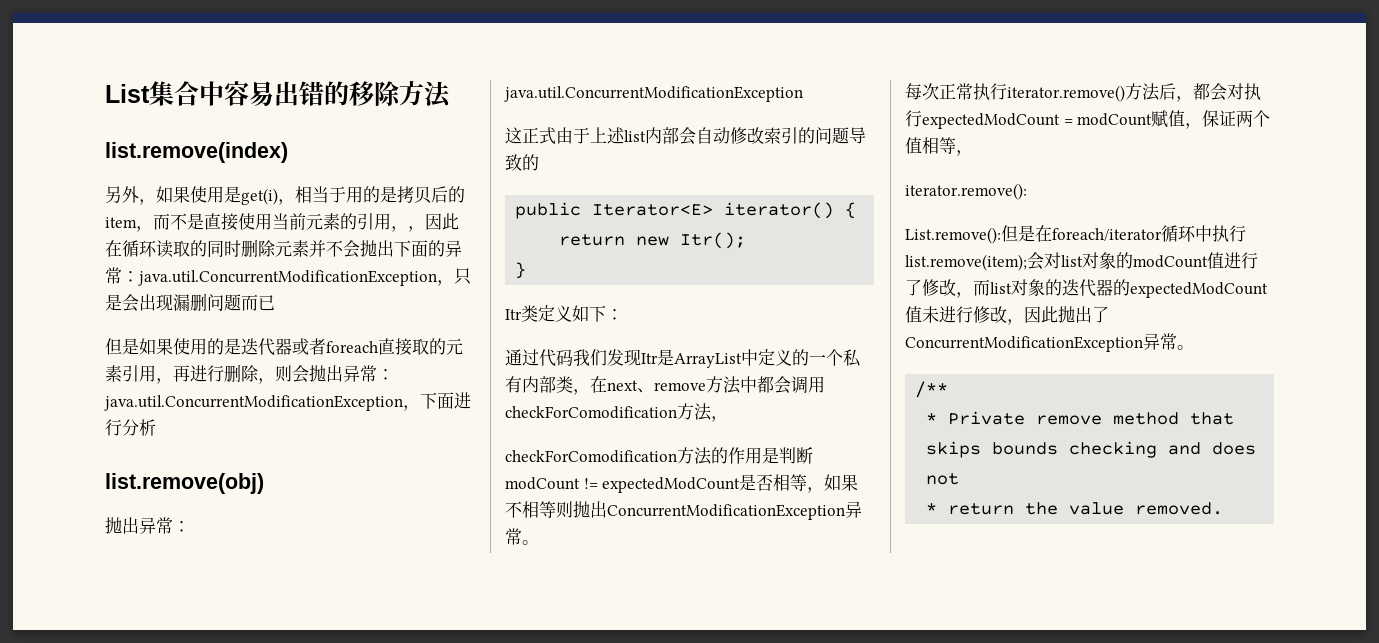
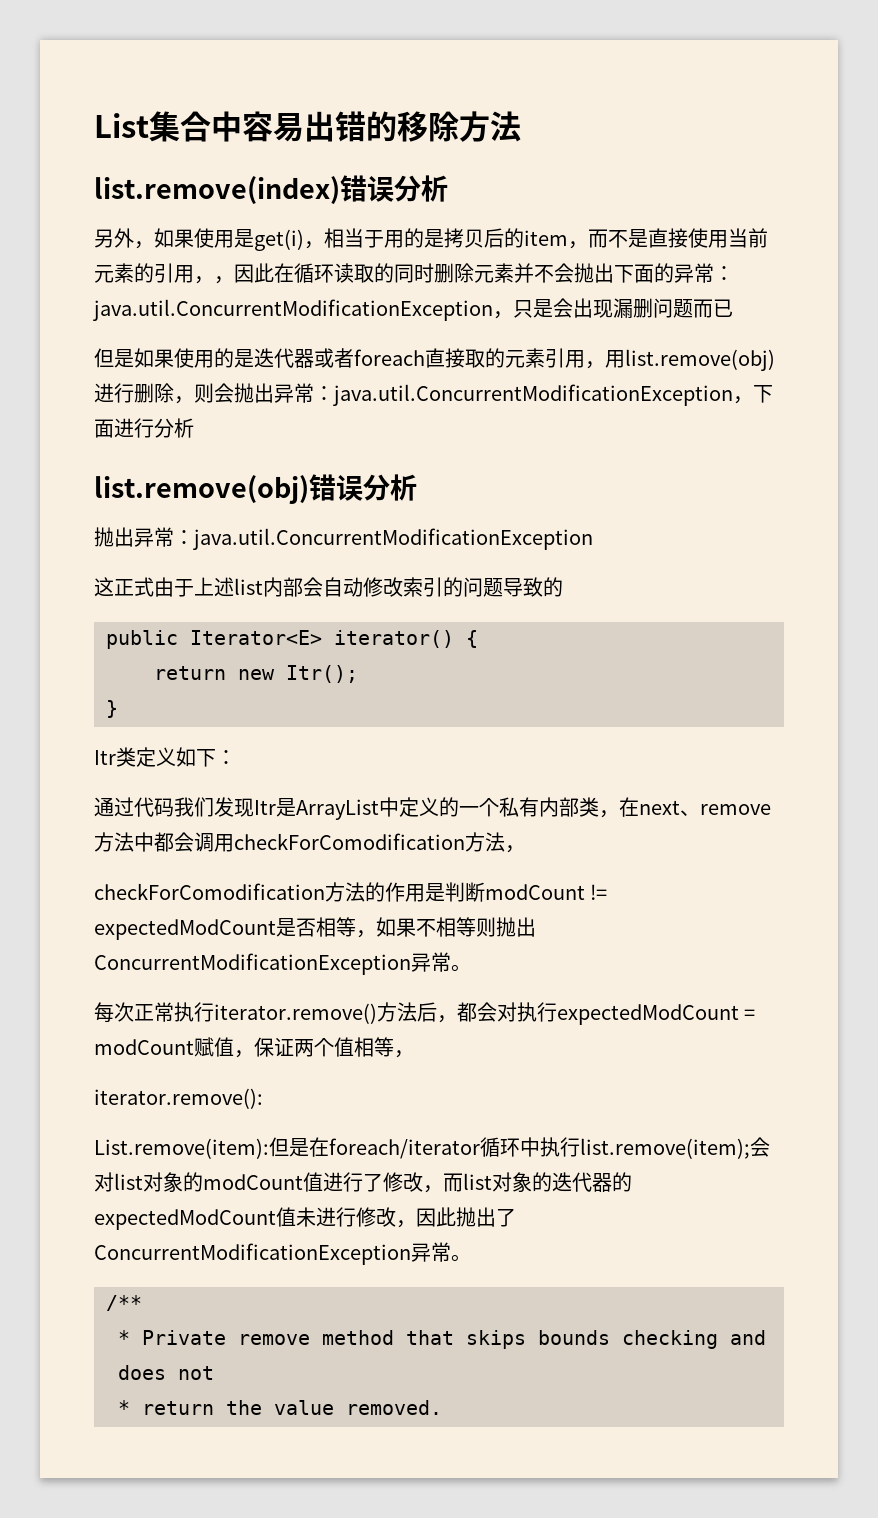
- list.remove(index)
+ list.remove(index)错误分析
- 但是如果使用的是迭代器或者foreach直接取的元素引用，再进行删除，则会抛出异常：java.util.ConcurrentModificationException，下面进行分析
+ 但是如果使用的是迭代器或者foreach直接取的元素引用，用list.remove(obj)进行删除，则会抛出异常：java.util.ConcurrentModificationException，下面进行分析
- list.remove(obj)
+ list.remove(obj)错误分析
- List.remove():但是在foreach/iterator循环中执行list.remove(item);会对list对象的modCount值进行了修改，而list对象的迭代器的expectedModCount值未进行修改，因此抛出了ConcurrentModificationException异常。
+ List.remove(item):但是在foreach/iterator循环中执行list.remove(item);会对list对象的modCount值进行了修改，而list对象的迭代器的expectedModCount值未进行修改，因此抛出了ConcurrentModificationException异常。

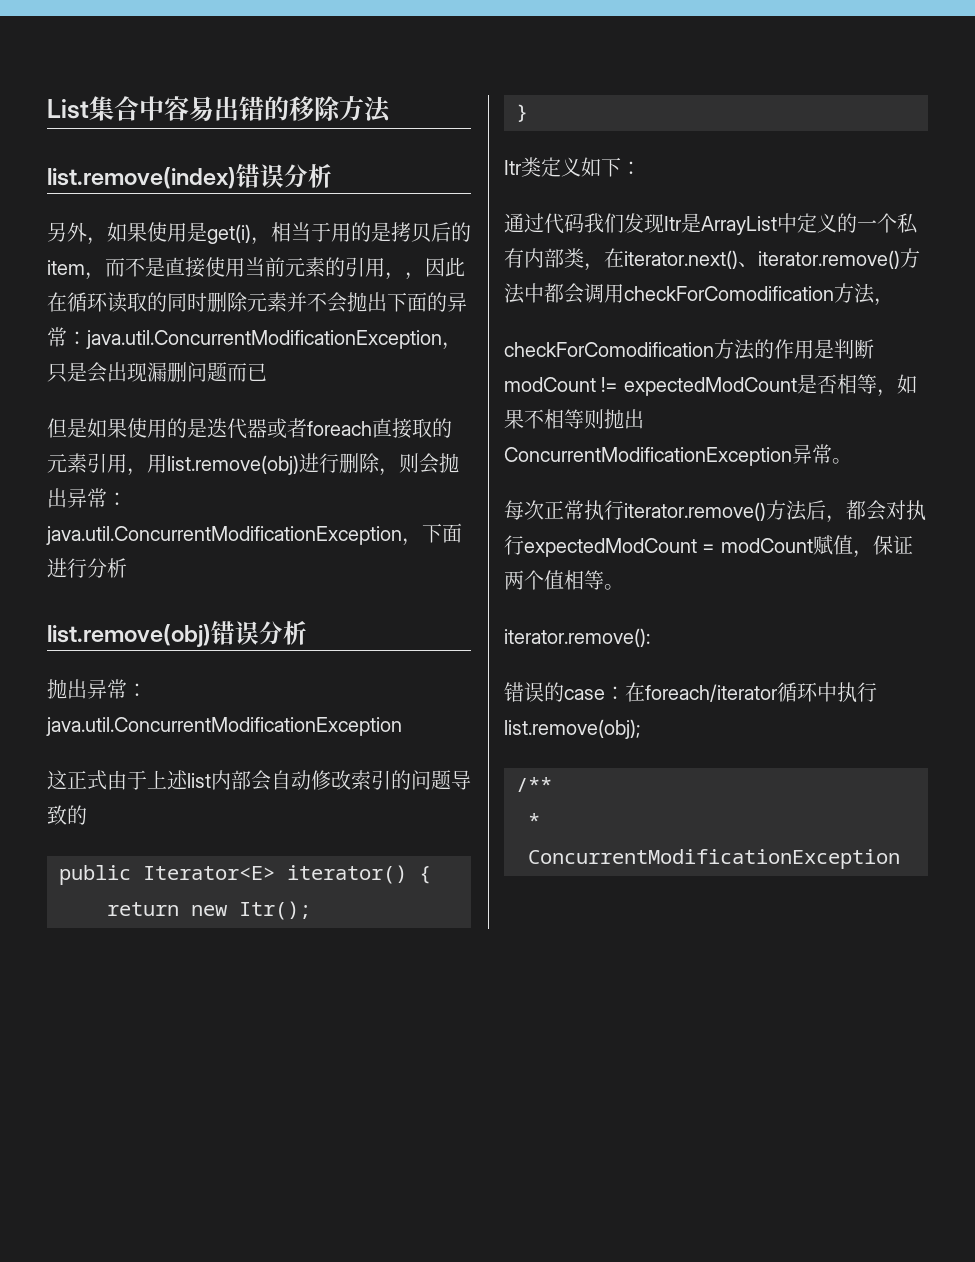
- 通过代码我们发现Itr是ArrayList中定义的一个私有内部类，在next、remove方法中都会调用checkForComodification方法，
+ 通过代码我们发现Itr是ArrayList中定义的一个私有内部类，在iterator.next()、iterator.remove()方法中都会调用checkForComodification方法，
- 每次正常执行iterator.remove()方法后，都会对执行expectedModCount = modCount赋值，保证两个值相等，
+ 每次正常执行iterator.remove()方法后，都会对执行expectedModCount = modCount赋值，保证两个值相等。
- List.remove(item):但是在foreach/iterator循环中执行list.remove(item);会对list对象的modCount值进行了修改，而list对象的迭代器的expectedModCount值未进行修改，因此抛出了ConcurrentModificationException异常。
+ 错误的case：在foreach/iterator循环中执行list.remove(obj);
  /**
- * Private remove method that skips bounds checking and does not
- * return the value removed.
+ * ConcurrentModificationException

